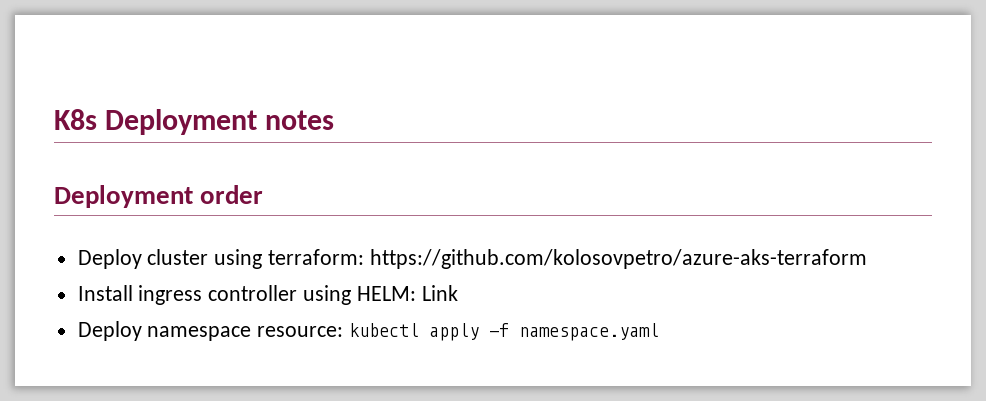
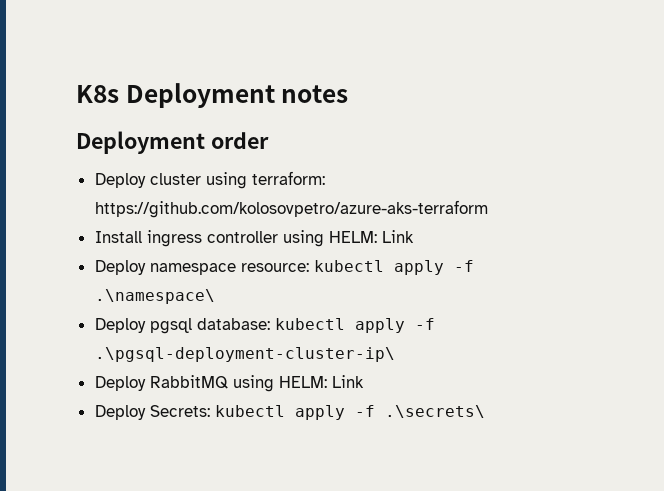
- Deploy namespace resource: kubectl apply -f namespace.yaml
+ Deploy namespace resource: kubectl apply -f .\namespace\
+ Deploy pgsql database: kubectl apply -f .\pgsql-deployment-cluster-ip\
+ Deploy RabbitMQ using HELM: Link
+ Deploy Secrets: kubectl apply -f .\secrets\

